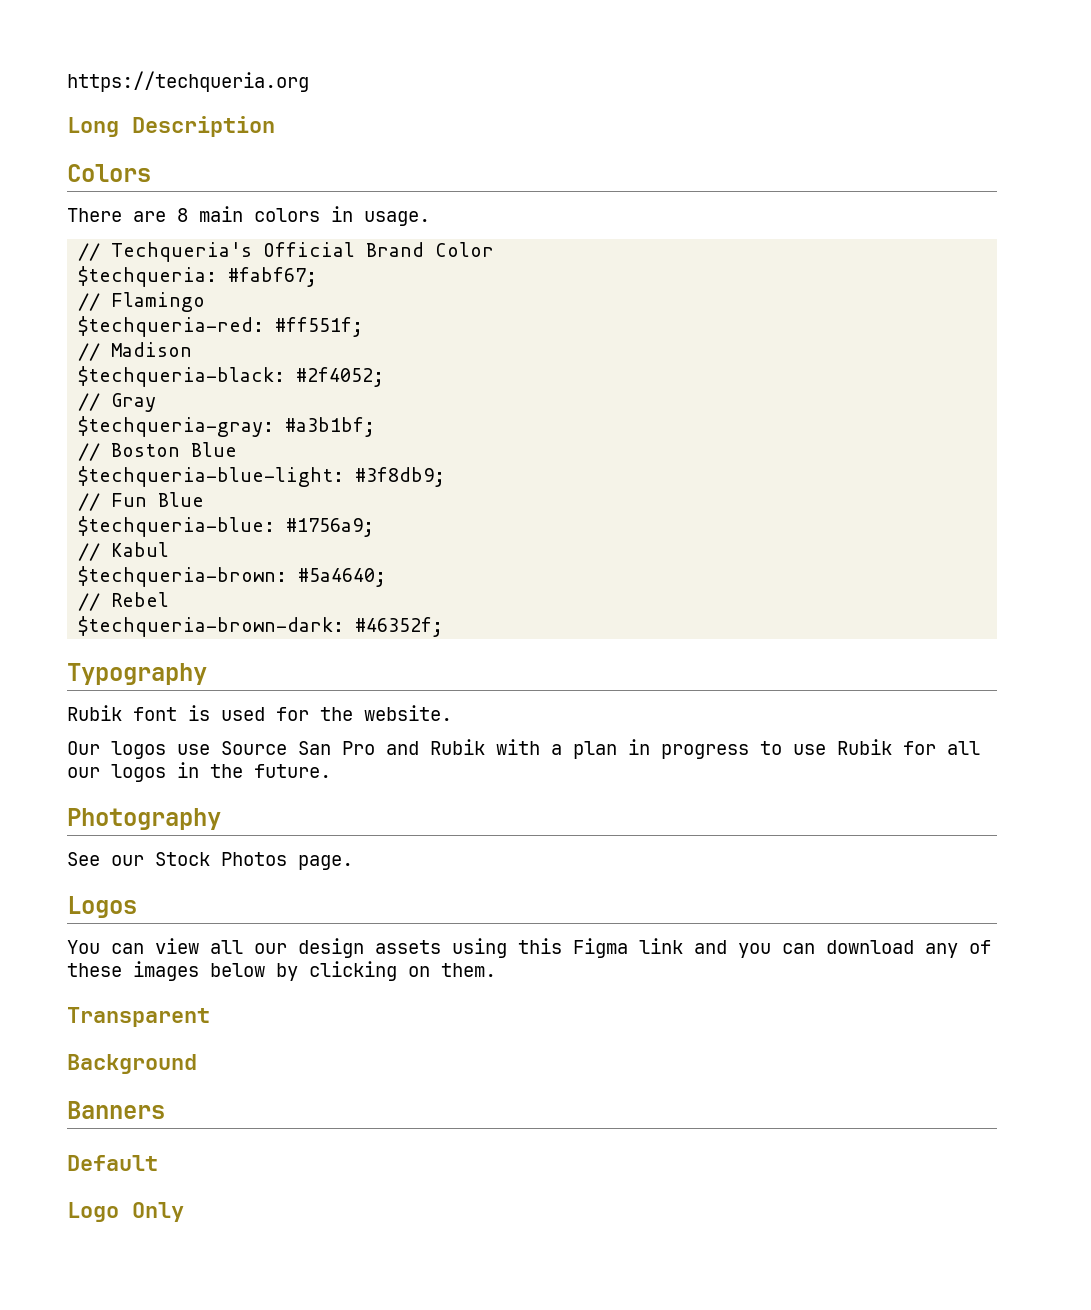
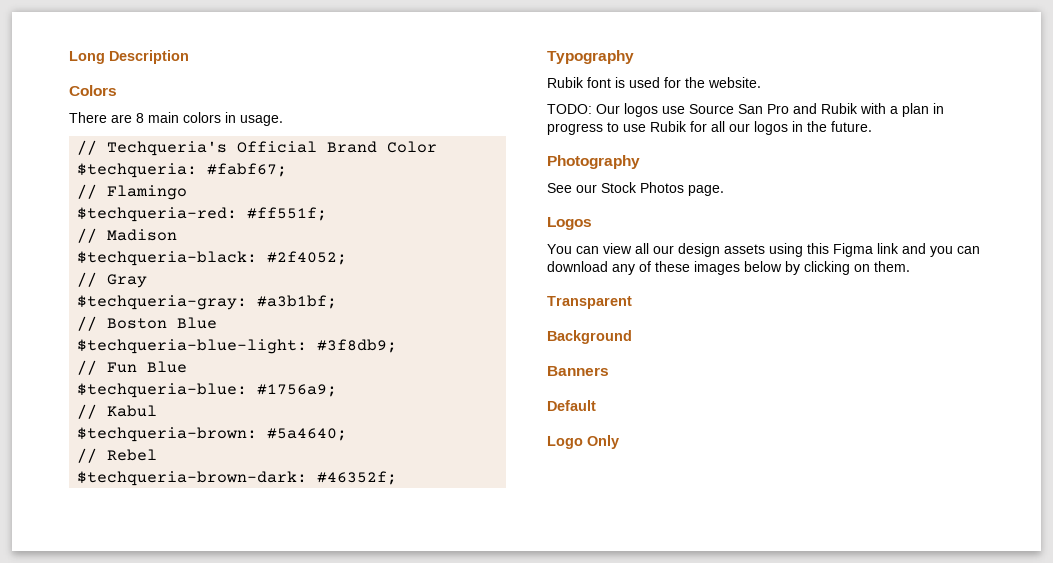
- https://techqueria.org
- Our logos use Source San Pro and Rubik with a plan in progress to use Rubik for all our logos in the future.
+ TODO: Our logos use Source San Pro and Rubik with a plan in progress to use Rubik for all our logos in the future.

